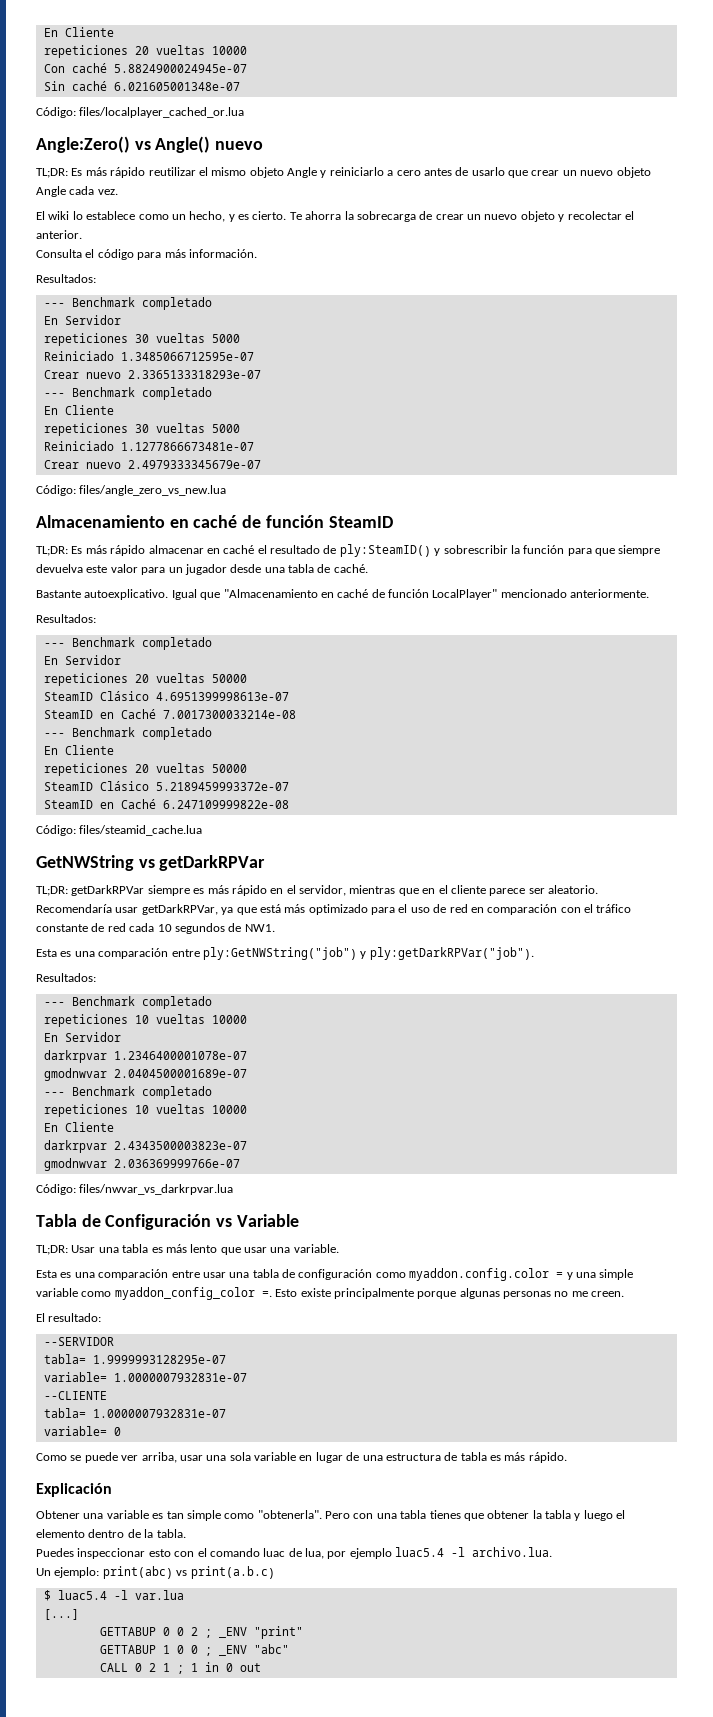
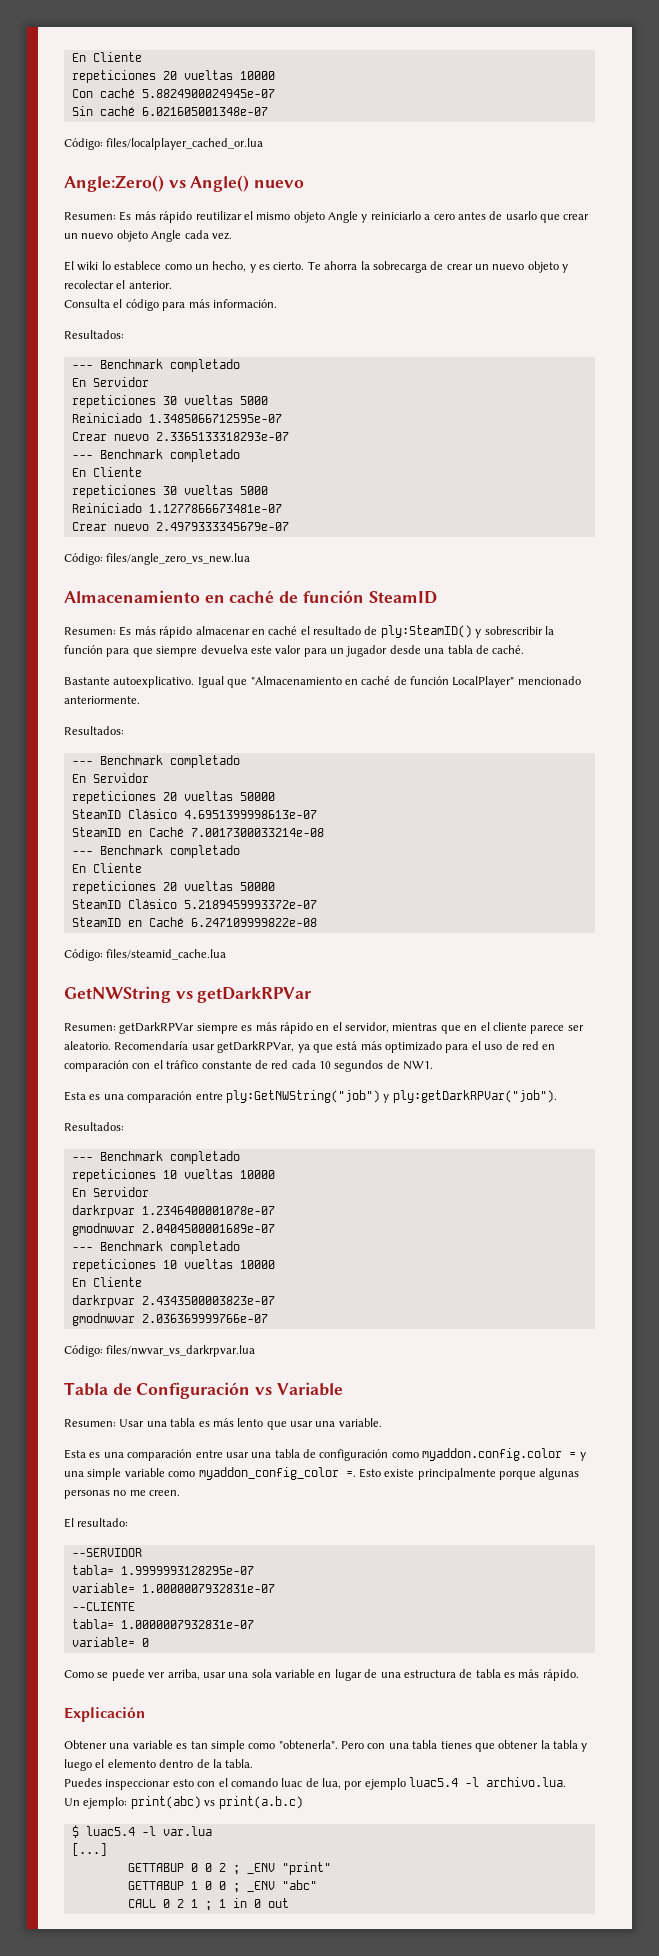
- TL;DR: Es más rápido reutilizar el mismo objeto Angle y reiniciarlo a cero antes de usarlo que crear un nuevo objeto Angle cada vez.
+ Resumen: Es más rápido reutilizar el mismo objeto Angle y reiniciarlo a cero antes de usarlo que crear un nuevo objeto Angle cada vez.
- TL;DR: Es más rápido almacenar en caché el resultado de ply:SteamID() y sobrescribir la función para que siempre devuelva este valor para un jugador desde una tabla de caché.
+ Resumen: Es más rápido almacenar en caché el resultado de ply:SteamID() y sobrescribir la función para que siempre devuelva este valor para un jugador desde una tabla de caché.
- TL;DR: getDarkRPVar siempre es más rápido en el servidor, mientras que en el cliente parece ser aleatorio.
+ Resumen: getDarkRPVar siempre es más rápido en el servidor, mientras que en el cliente parece ser aleatorio.
- TL;DR: Usar una tabla es más lento que usar una variable.
+ Resumen: Usar una tabla es más lento que usar una variable.

